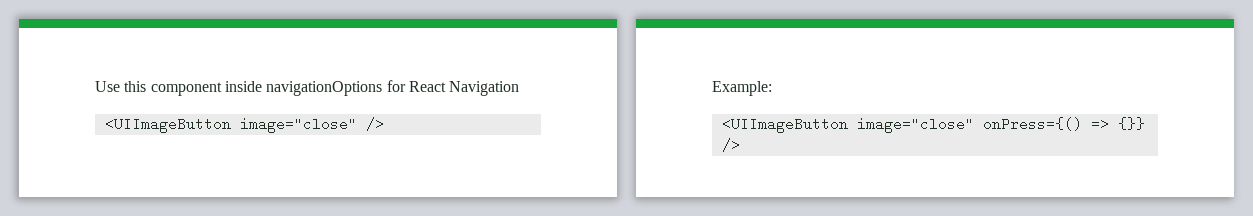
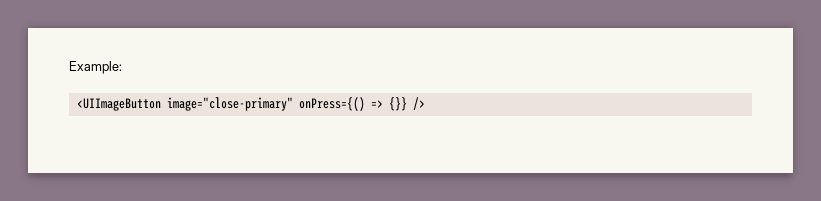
- Use this component inside navigationOptions for React Navigation
- <UIImageButton image="close" />
- <UIImageButton image="close" onPress={() => {}} />
+ <UIImageButton image="close-primary" onPress={() => {}} />

